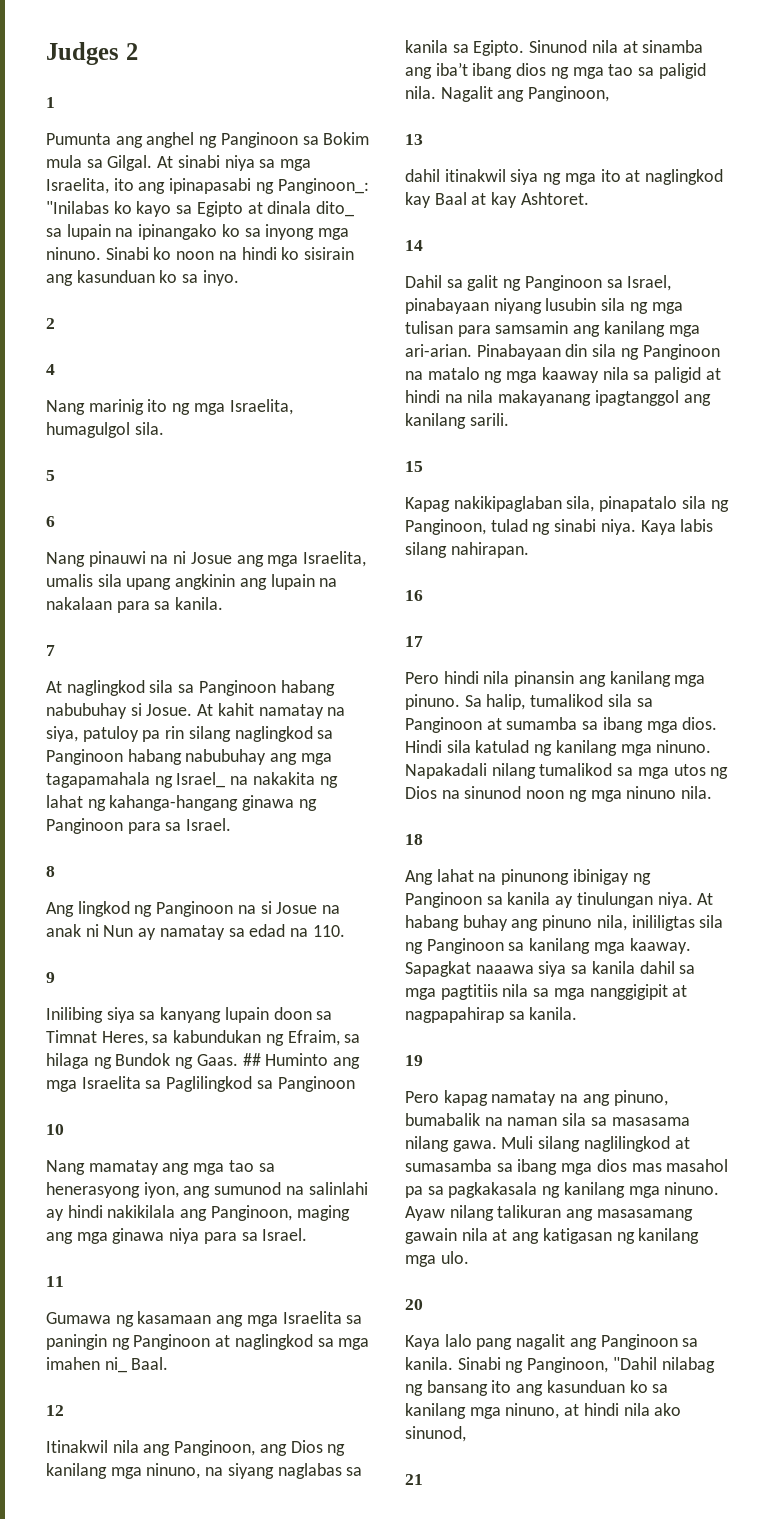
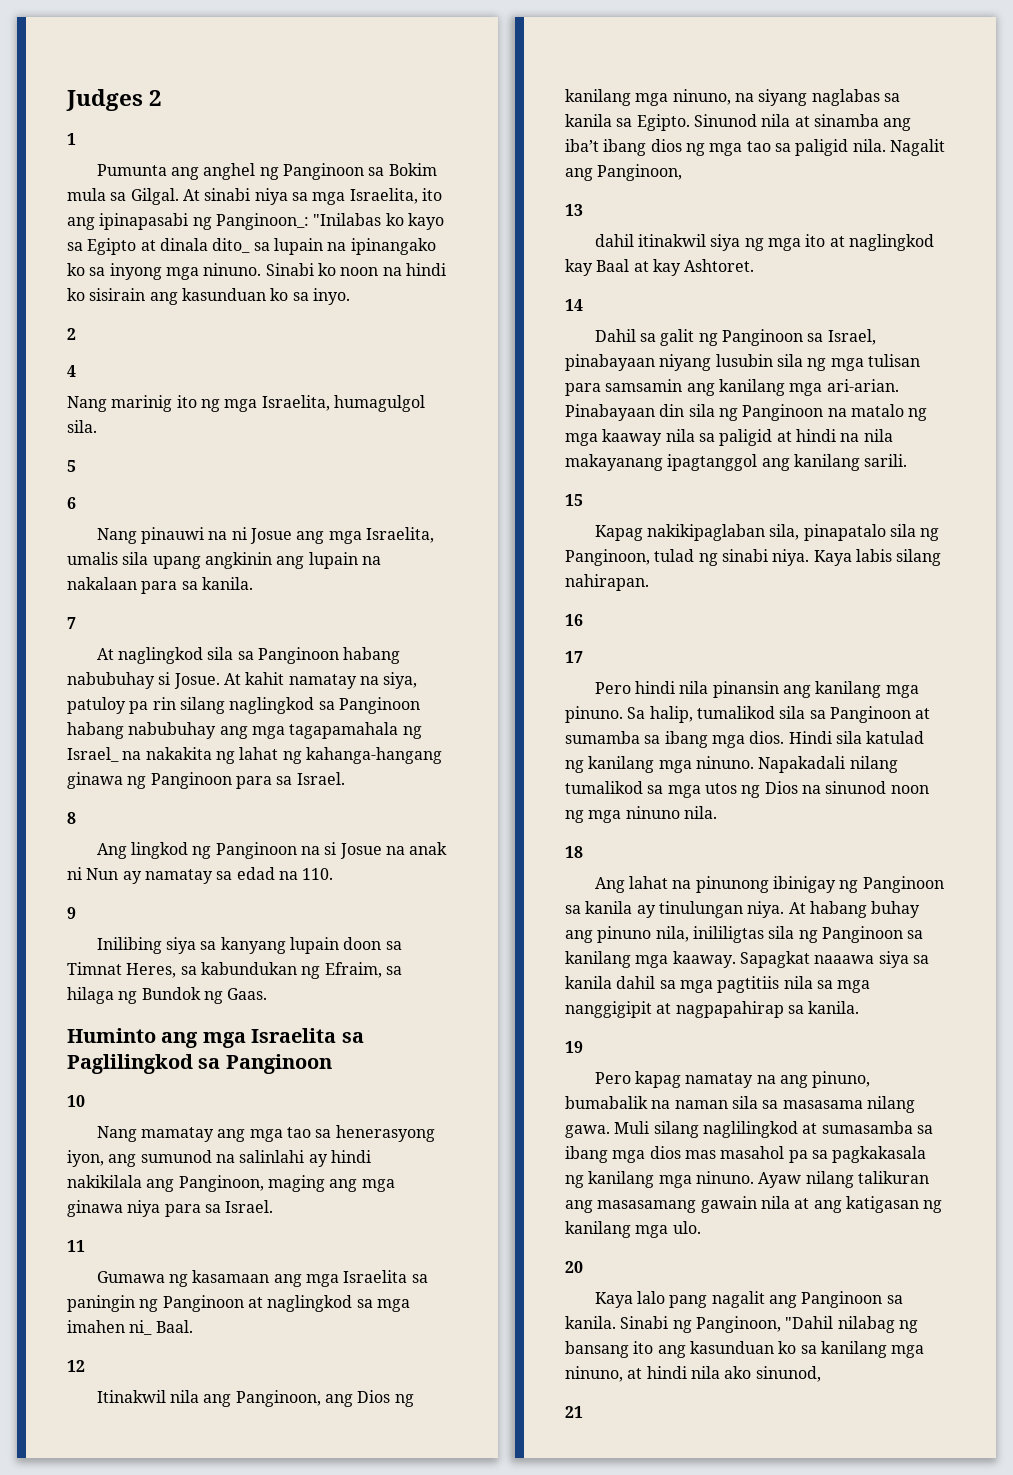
- Inilibing siya sa kanyang lupain doon sa Timnat Heres, sa kabundukan ng Efraim, sa hilaga ng Bundok ng Gaas. ## Huminto ang mga Israelita sa Paglilingkod sa Panginoon
+ Inilibing siya sa kanyang lupain doon sa Timnat Heres, sa kabundukan ng Efraim, sa hilaga ng Bundok ng Gaas.
+ Huminto ang mga Israelita sa Paglilingkod sa Panginoon

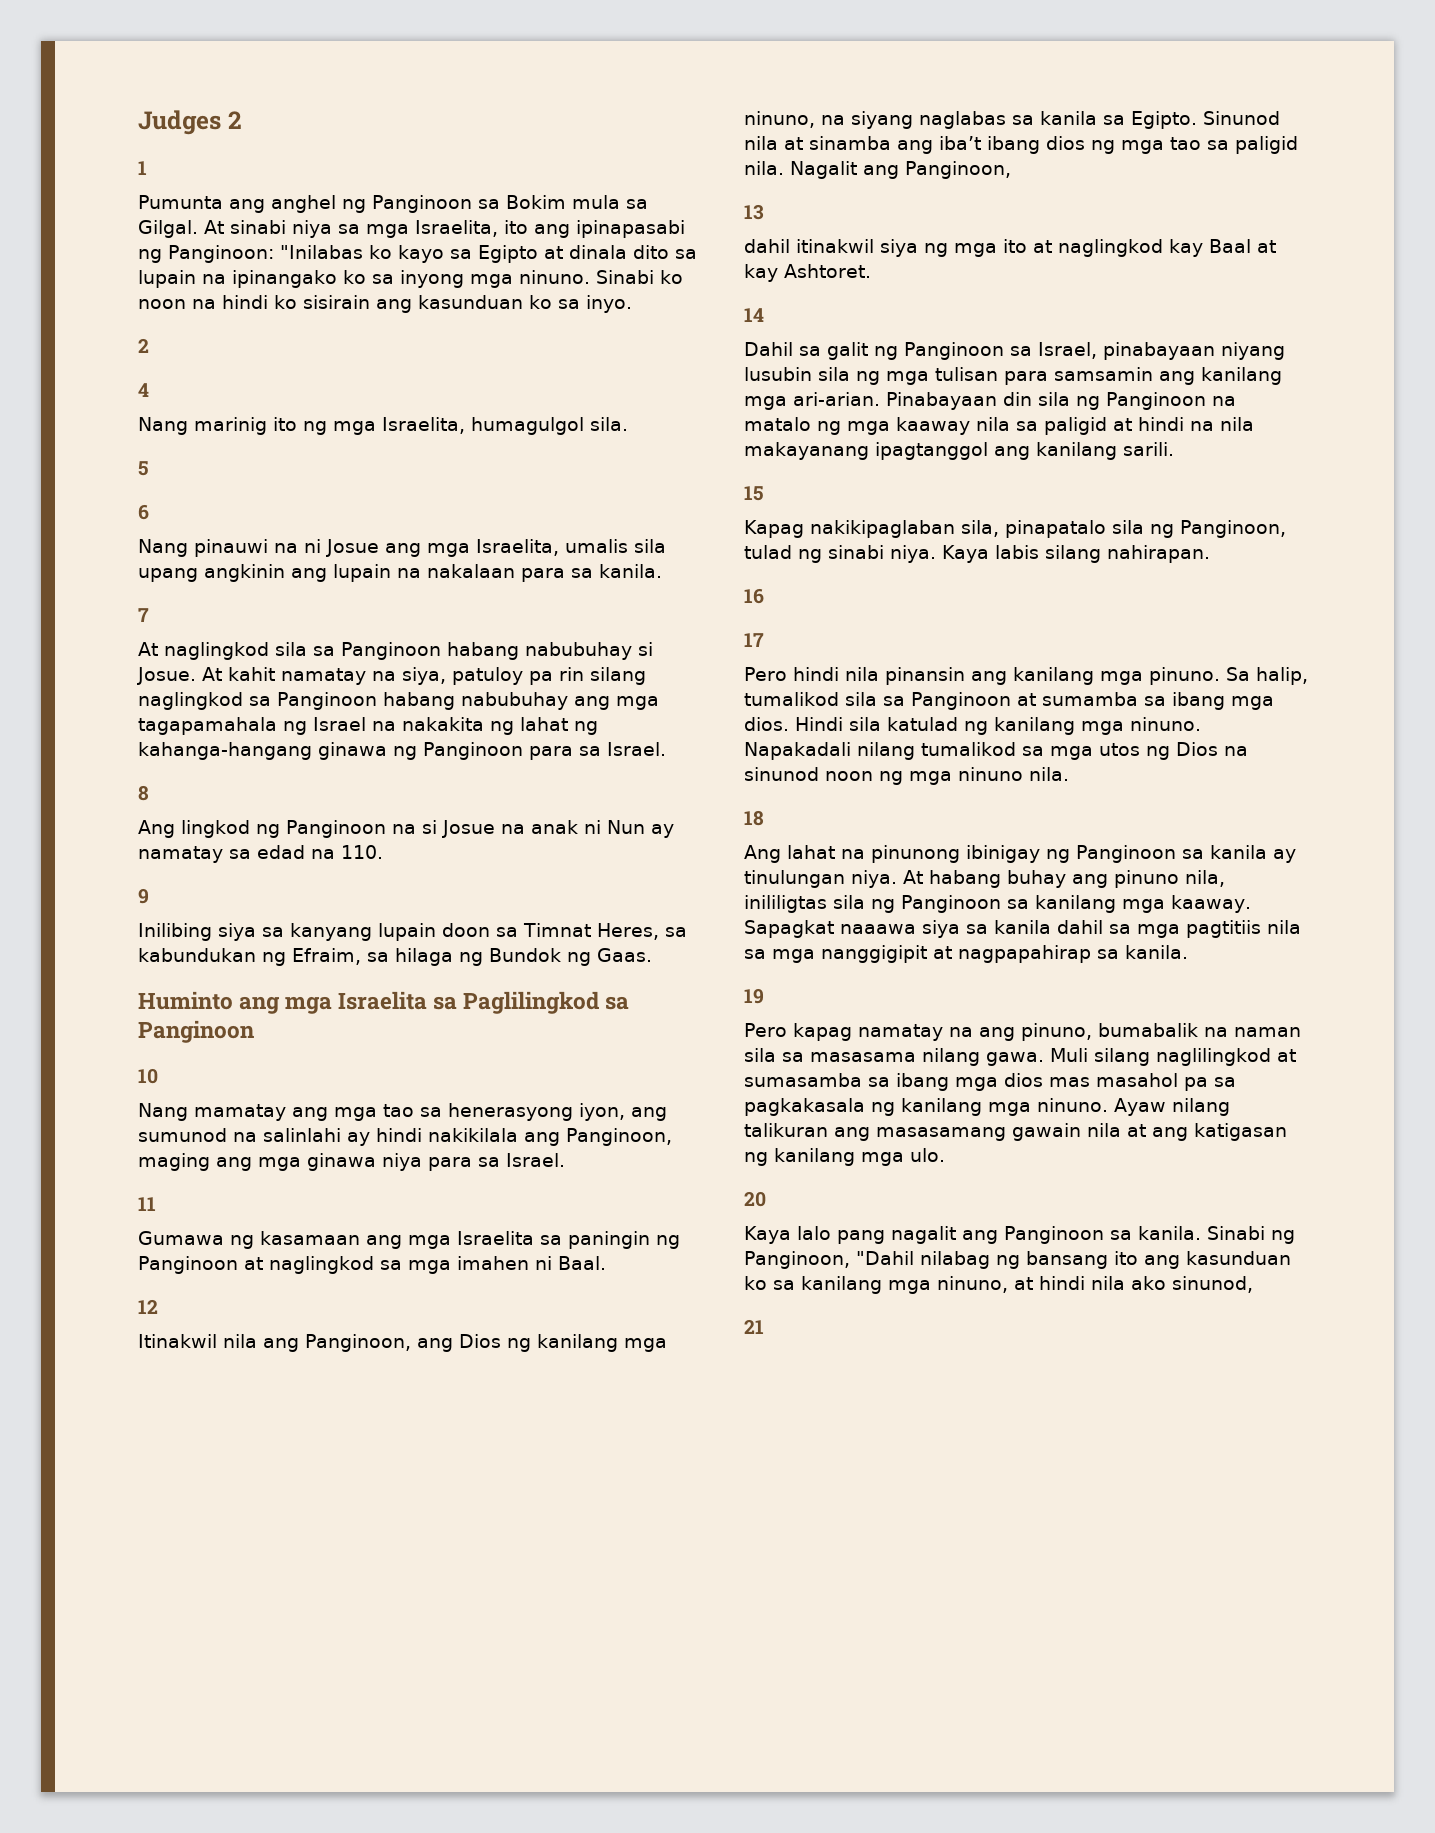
- At sinabi niya sa mga Israelita, ito ang ipinapasabi ng Panginoon_: "Inilabas ko kayo sa Egipto at dinala dito_ sa lupain na ipinangako ko sa inyong mga ninuno.
+ At sinabi niya sa mga Israelita, ito ang ipinapasabi ng Panginoon: "Inilabas ko kayo sa Egipto at dinala dito sa lupain na ipinangako ko sa inyong mga ninuno.
- At kahit namatay na siya, patuloy pa rin silang naglingkod sa Panginoon habang nabubuhay ang mga tagapamahala ng Israel_ na nakakita ng lahat ng kahanga-hangang ginawa ng Panginoon para sa Israel.
+ At kahit namatay na siya, patuloy pa rin silang naglingkod sa Panginoon habang nabubuhay ang mga tagapamahala ng Israel na nakakita ng lahat ng kahanga-hangang ginawa ng Panginoon para sa Israel.
- Gumawa ng kasamaan ang mga Israelita sa paningin ng Panginoon at naglingkod sa mga imahen ni_ Baal.
+ Gumawa ng kasamaan ang mga Israelita sa paningin ng Panginoon at naglingkod sa mga imahen ni Baal.

